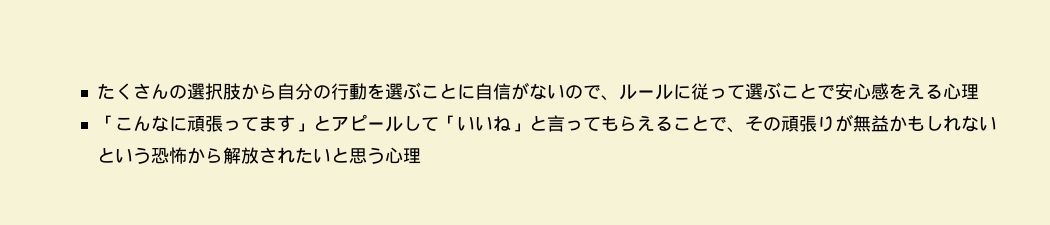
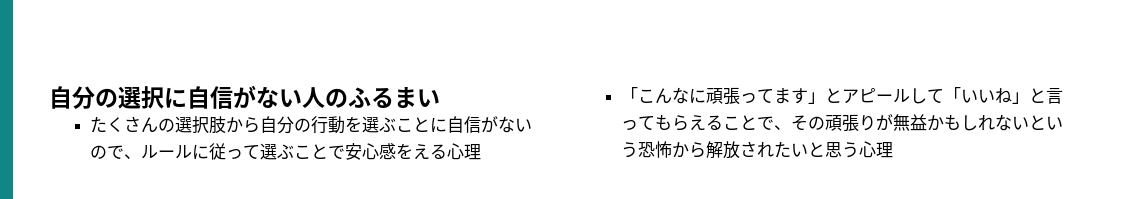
+ 自分の選択に自信がない人のふるまい

